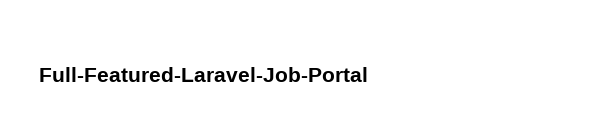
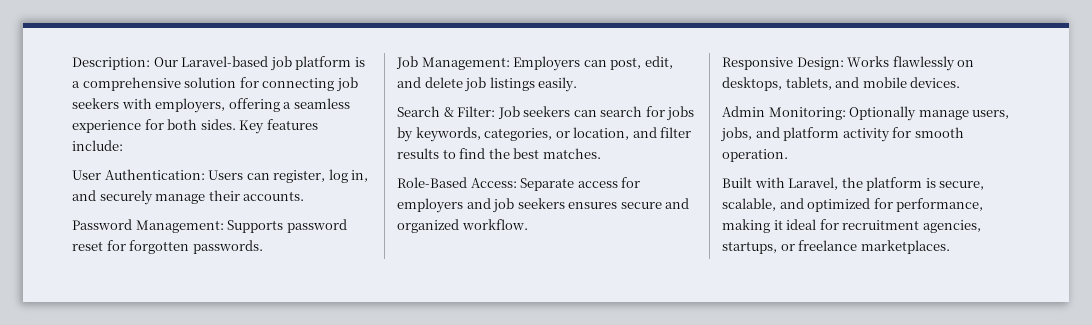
- Full-Featured-Laravel-Job-Portal
+ Description: Our Laravel-based job platform is a comprehensive solution for connecting job seekers with employers, offering a seamless experience for both sides. Key features include:
+ User Authentication: Users can register, log in, and securely manage their accounts.
+ Password Management: Supports password reset for forgotten passwords.
+ Job Management: Employers can post, edit, and delete job listings easily.
+ Search & Filter: Job seekers can search for jobs by keywords, categories, or location, and filter results to find the best matches.
+ Role-Based Access: Separate access for employers and job seekers ensures secure and organized workflow.
+ Responsive Design: Works flawlessly on desktops, tablets, and mobile devices.
+ Admin Monitoring: Optionally manage users, jobs, and platform activity for smooth operation.
+ Built with Laravel, the platform is secure, scalable, and optimized for performance, making it ideal for recruitment agencies, startups, or freelance marketplaces.

